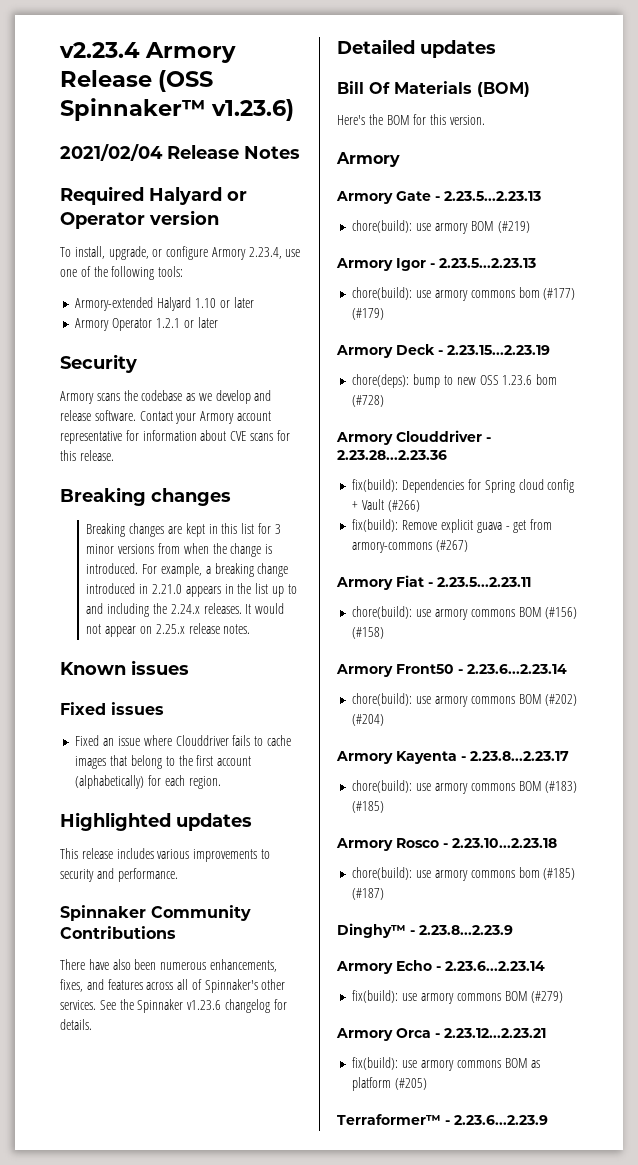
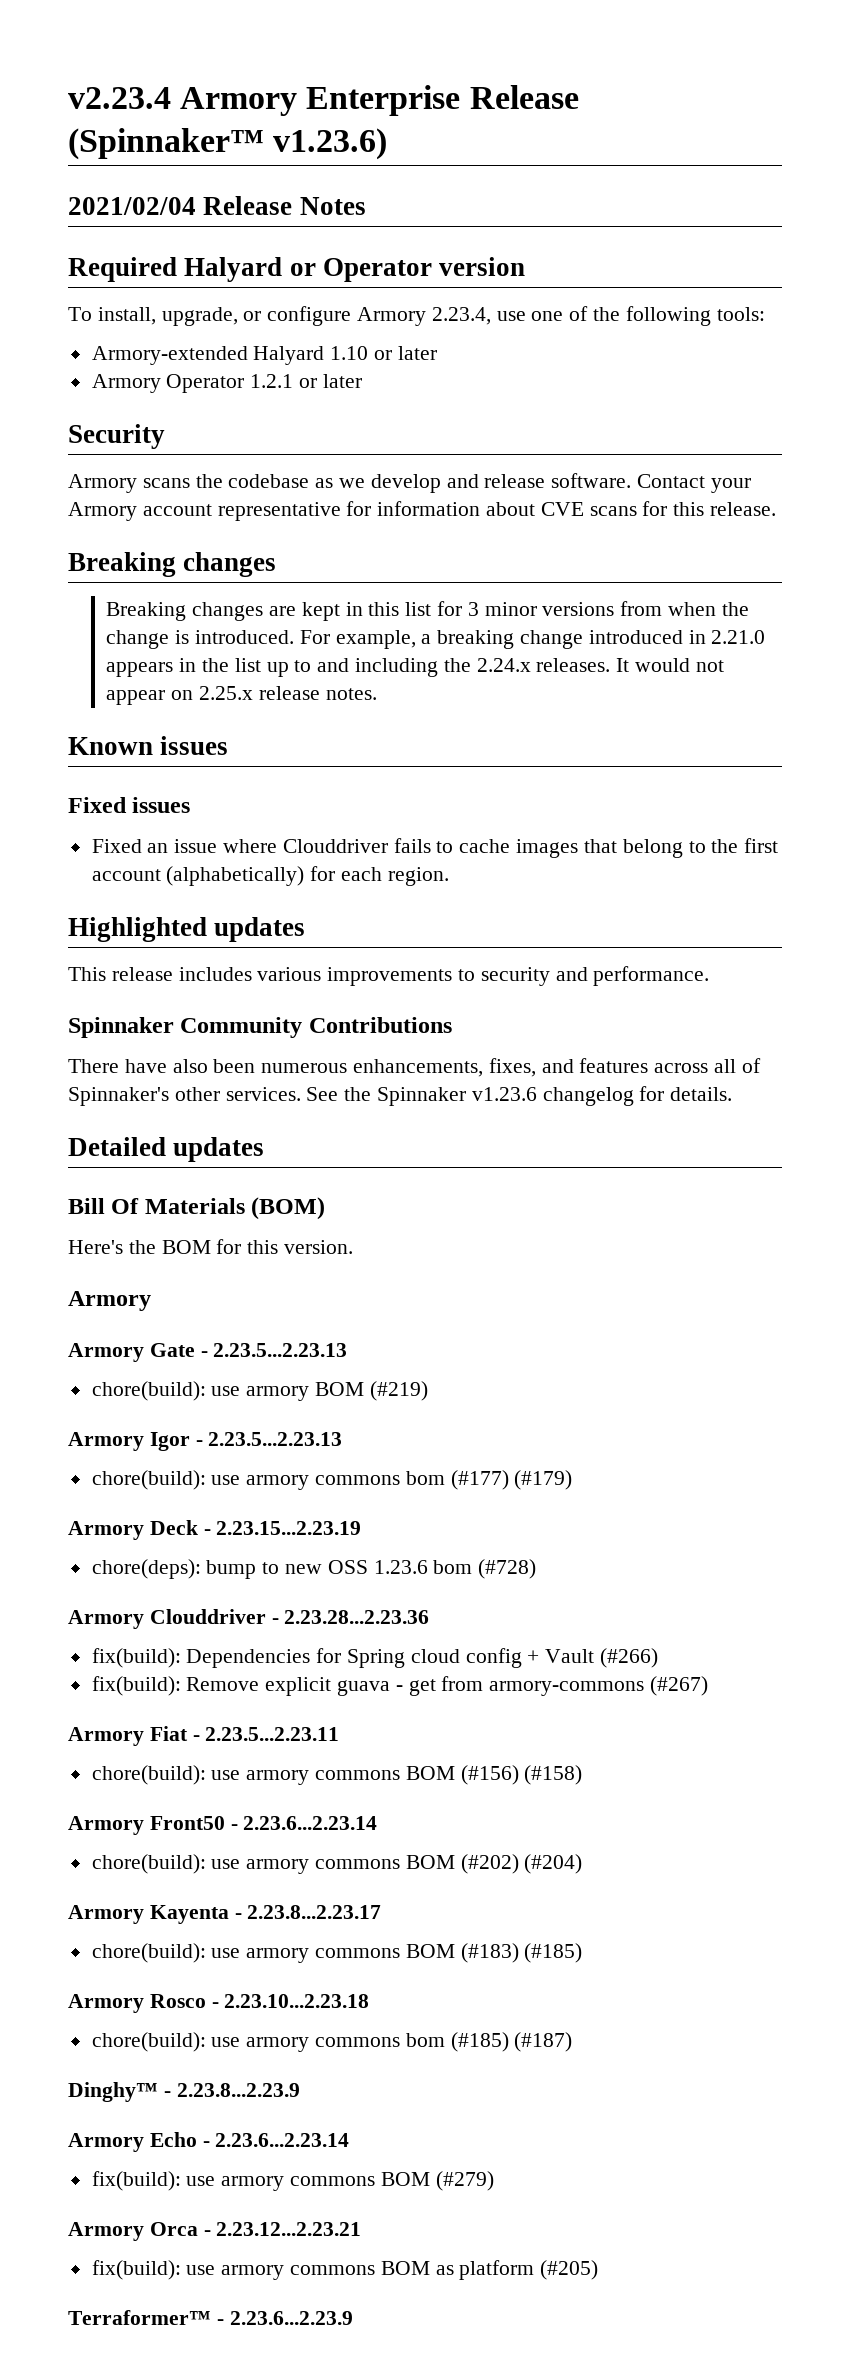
- v2.23.4 Armory Release (OSS Spinnaker™ v1.23.6)
+ v2.23.4 Armory Enterprise Release (Spinnaker™ v1.23.6)

